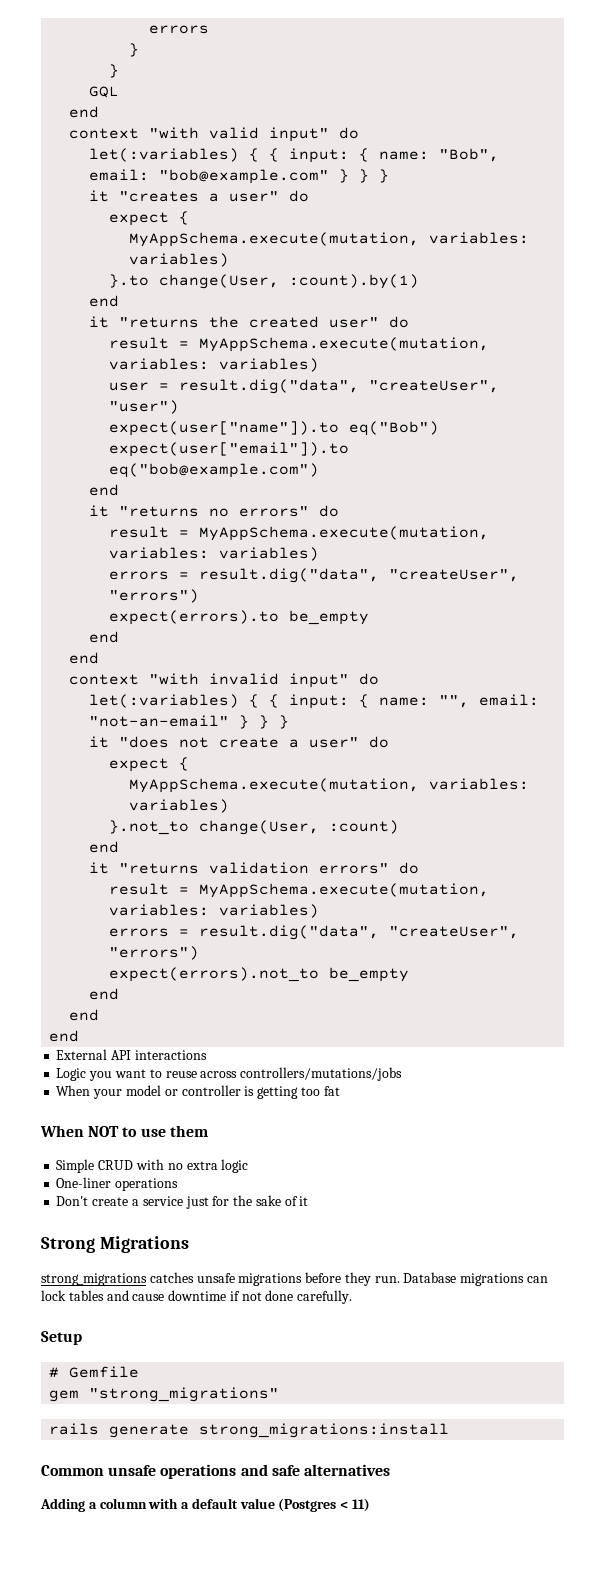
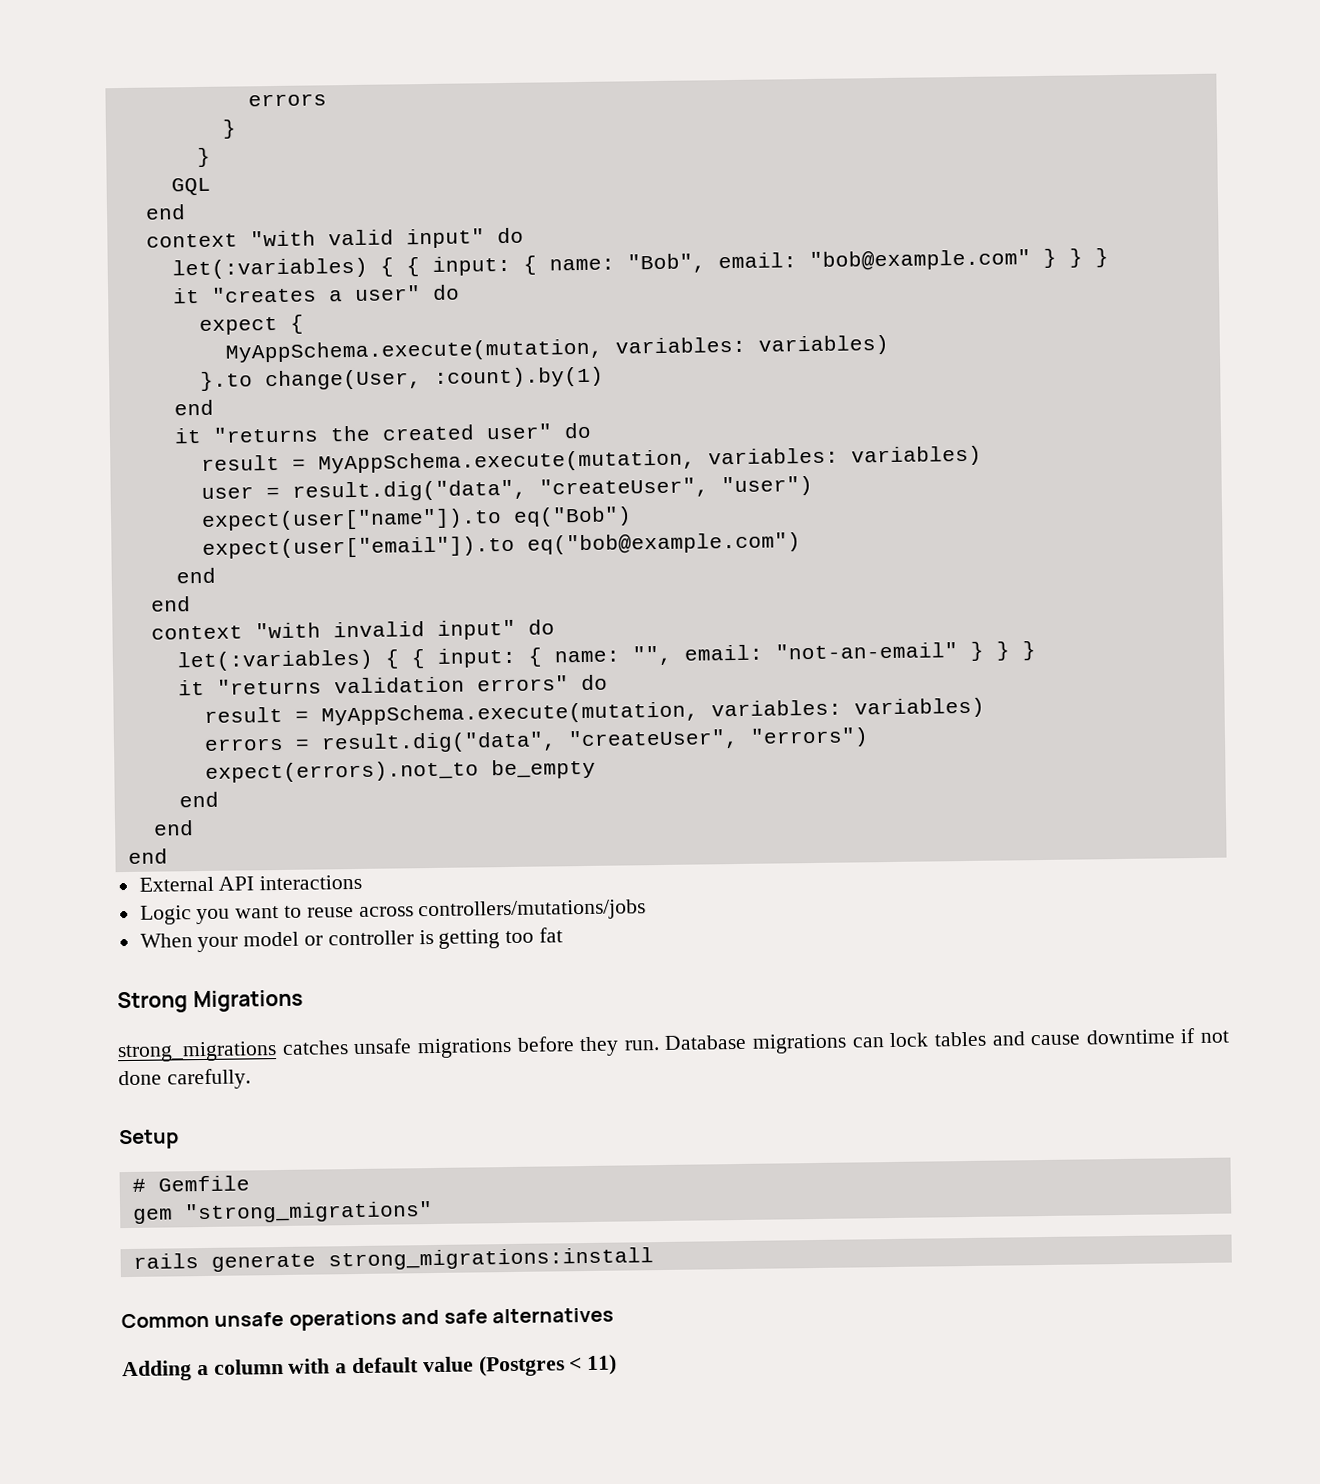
- it "returns no errors" do
- result = MyAppSchema.execute(mutation, variables: variables)
- errors = result.dig("data", "createUser", "errors")
- expect(errors).to be_empty
- end
- it "does not create a user" do
- expect {
- MyAppSchema.execute(mutation, variables: variables)
- }.not_to change(User, :count)
- end
- When NOT to use them
- Simple CRUD with no extra logic
- One-liner operations
- Don't create a service just for the sake of it

